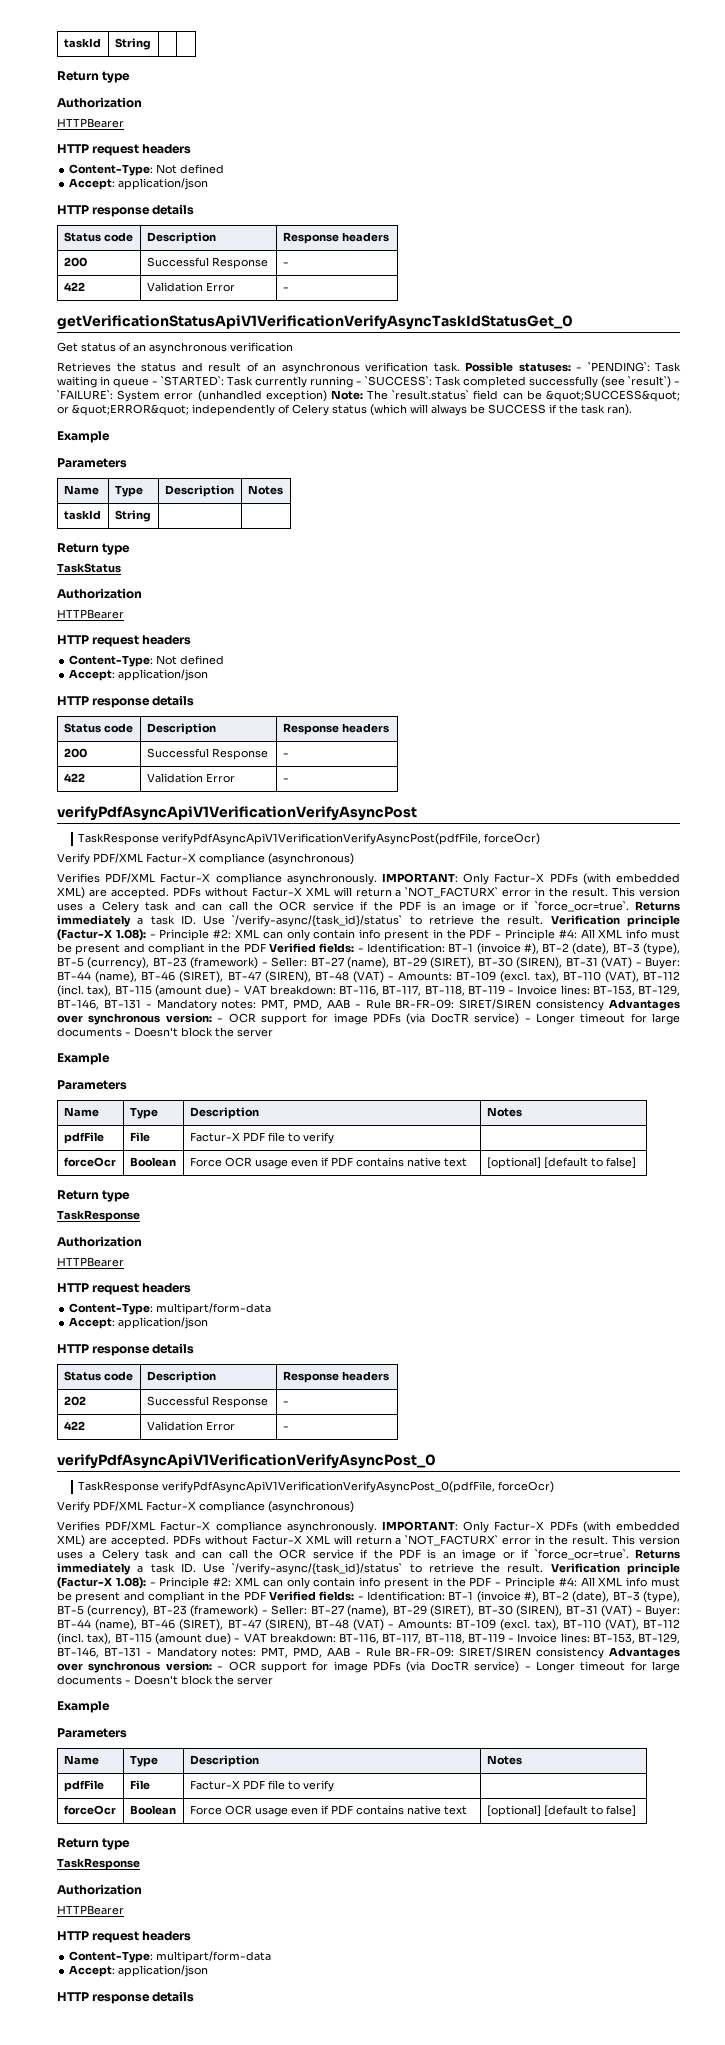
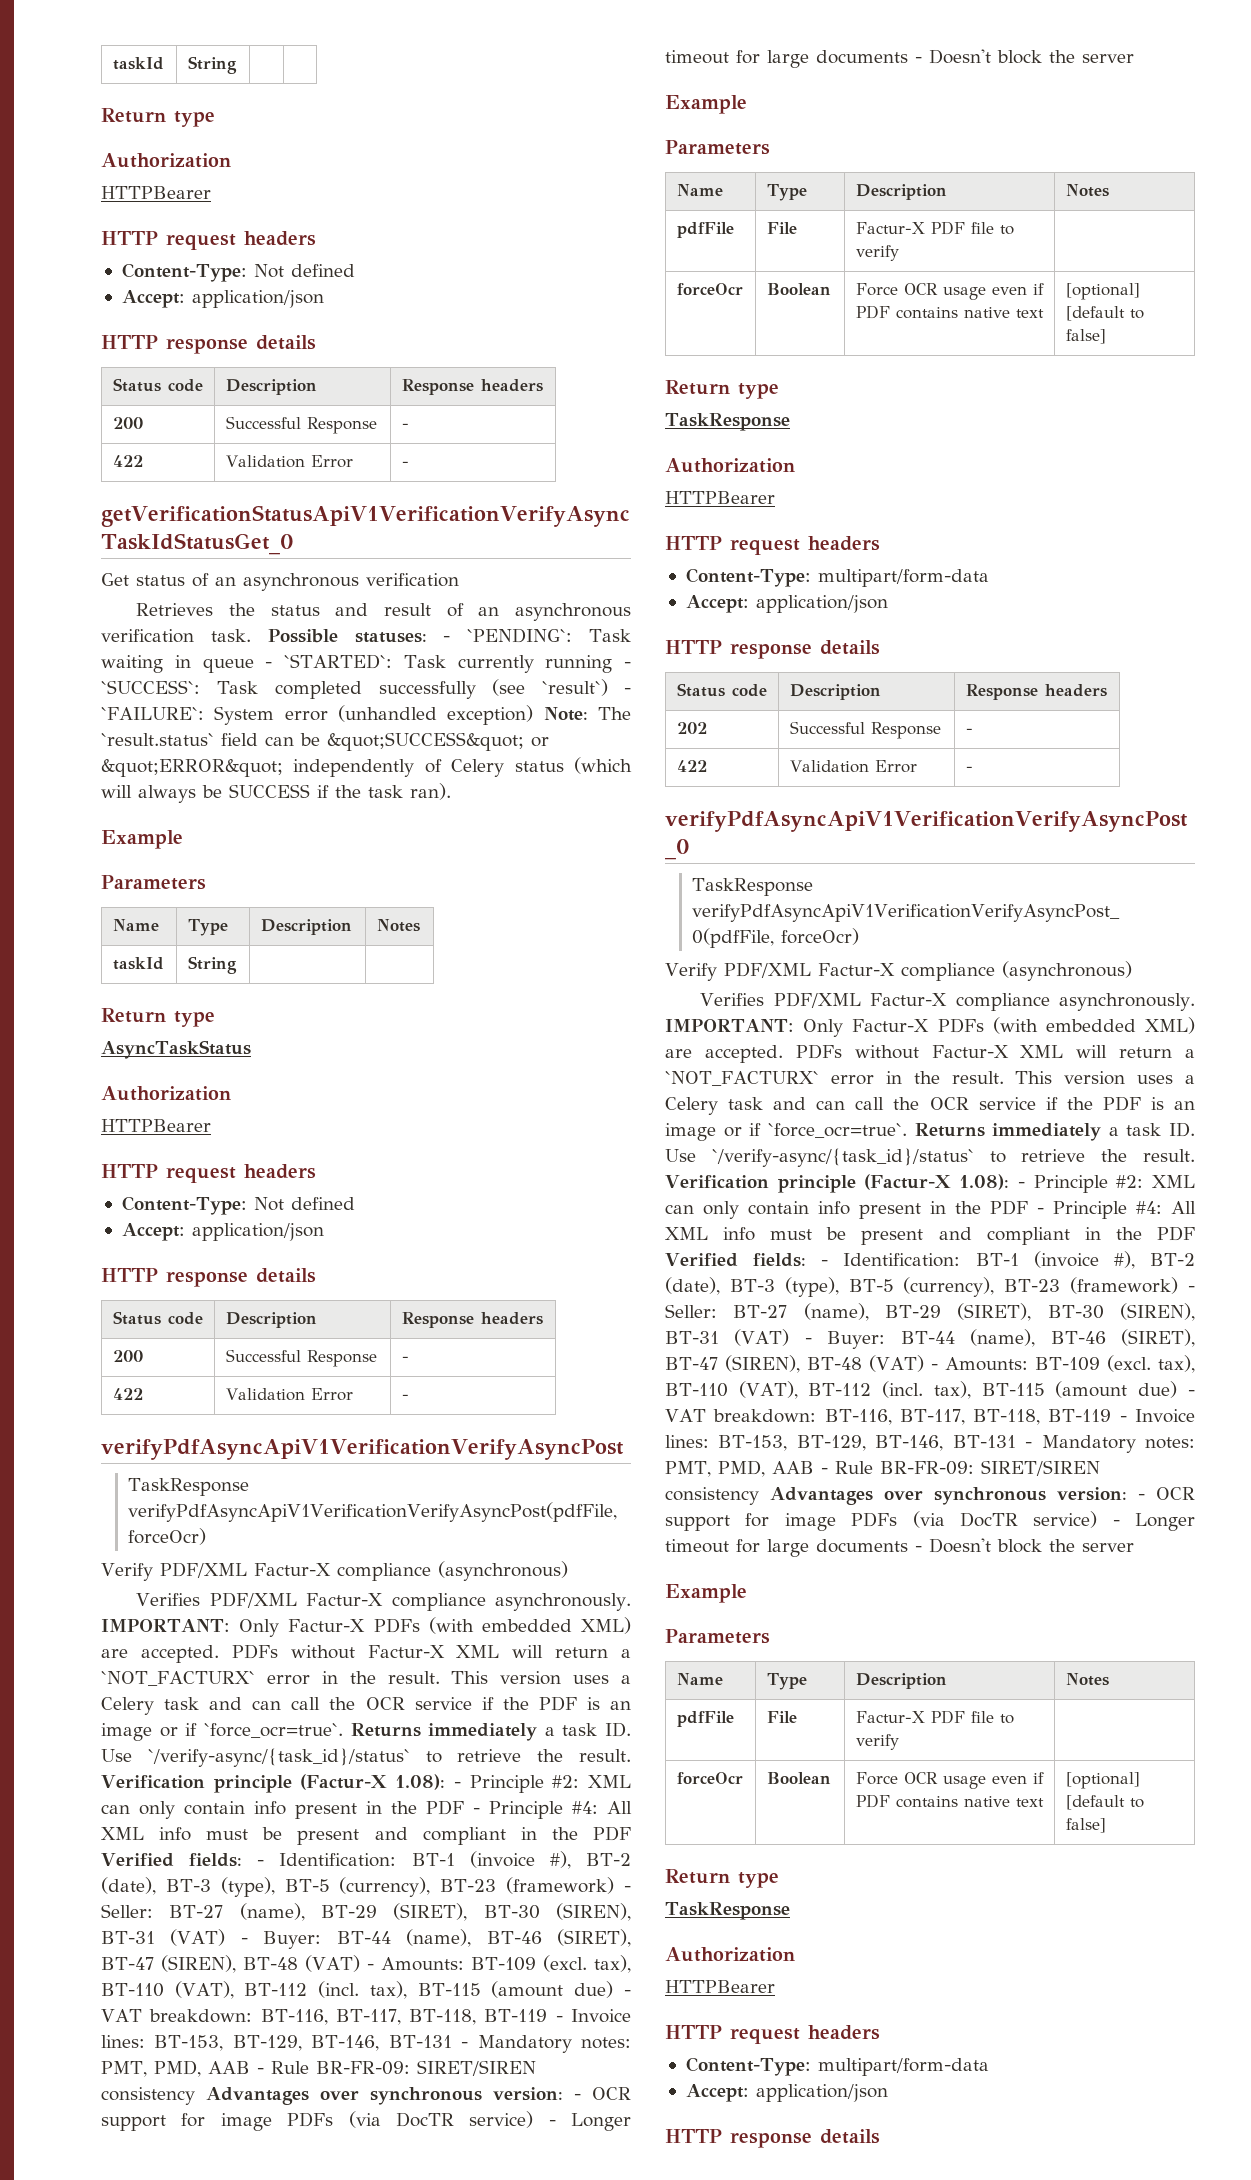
- TaskStatus
+ AsyncTaskStatus

